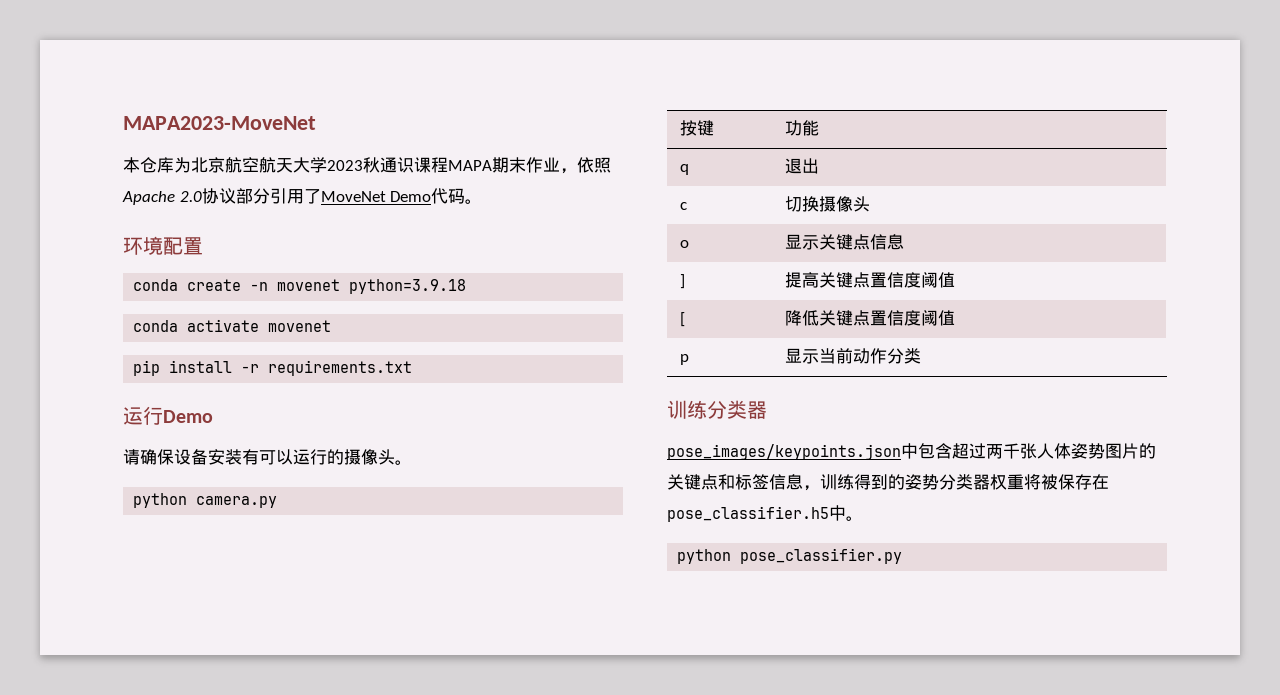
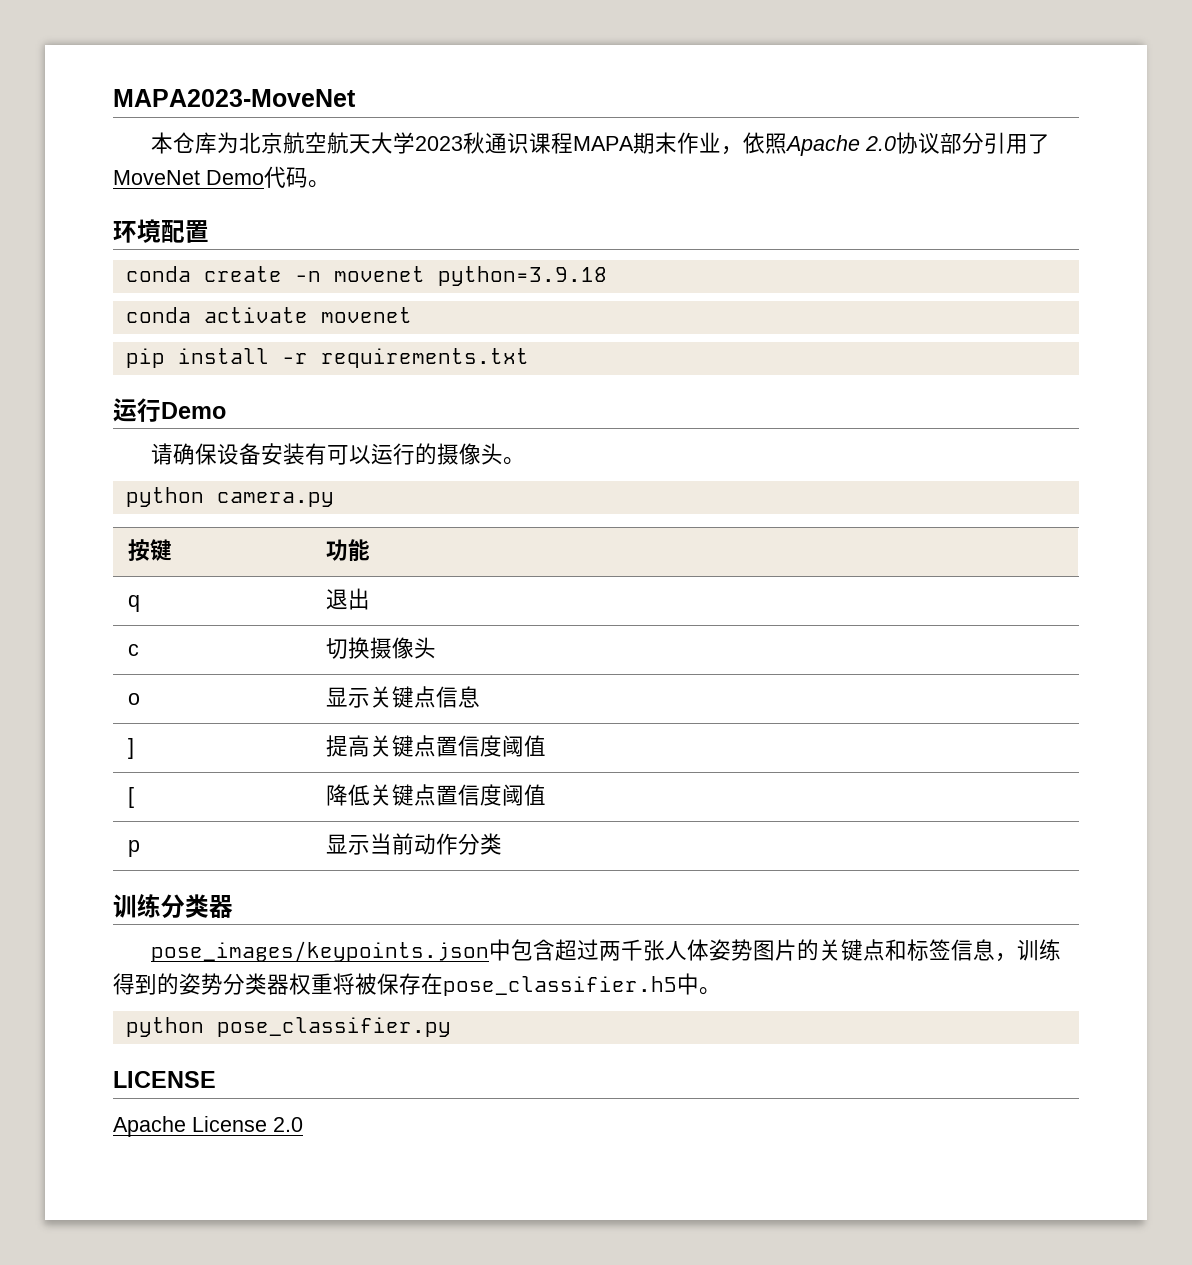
+ LICENSE
+ Apache License 2.0

